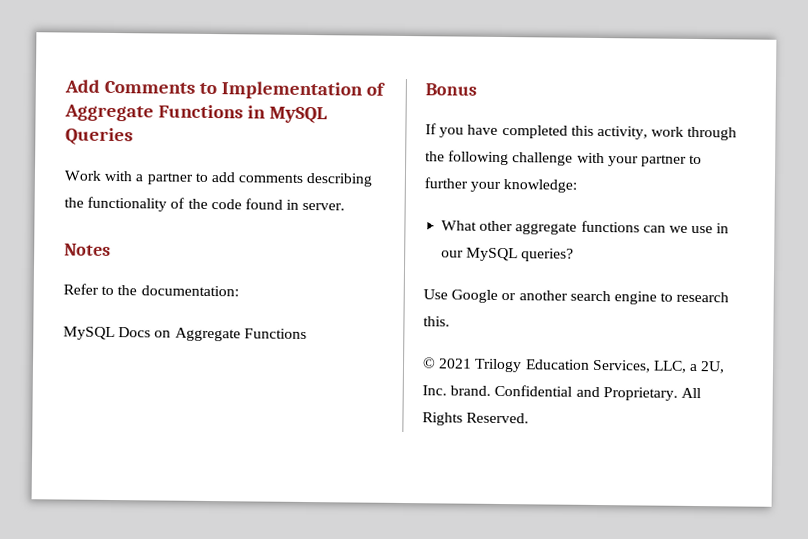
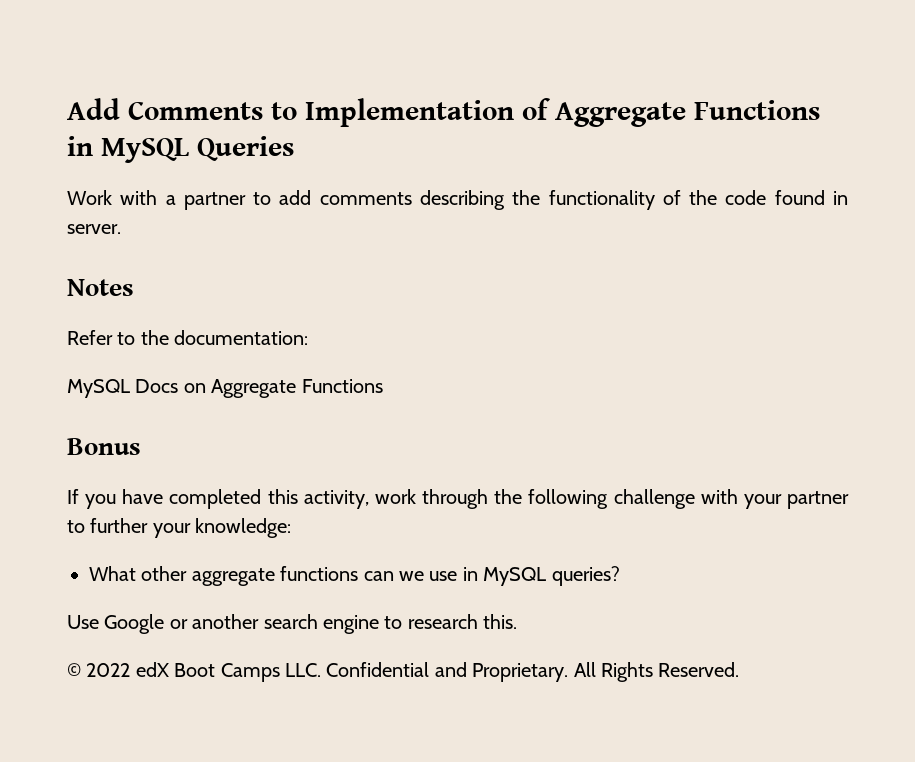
- What other aggregate functions can we use in our MySQL queries?
+ What other aggregate functions can we use in MySQL queries?
- © 2021 Trilogy Education Services, LLC, a 2U, Inc. brand. Confidential and Proprietary.
+ © 2022 edX Boot Camps LLC. Confidential and Proprietary.

